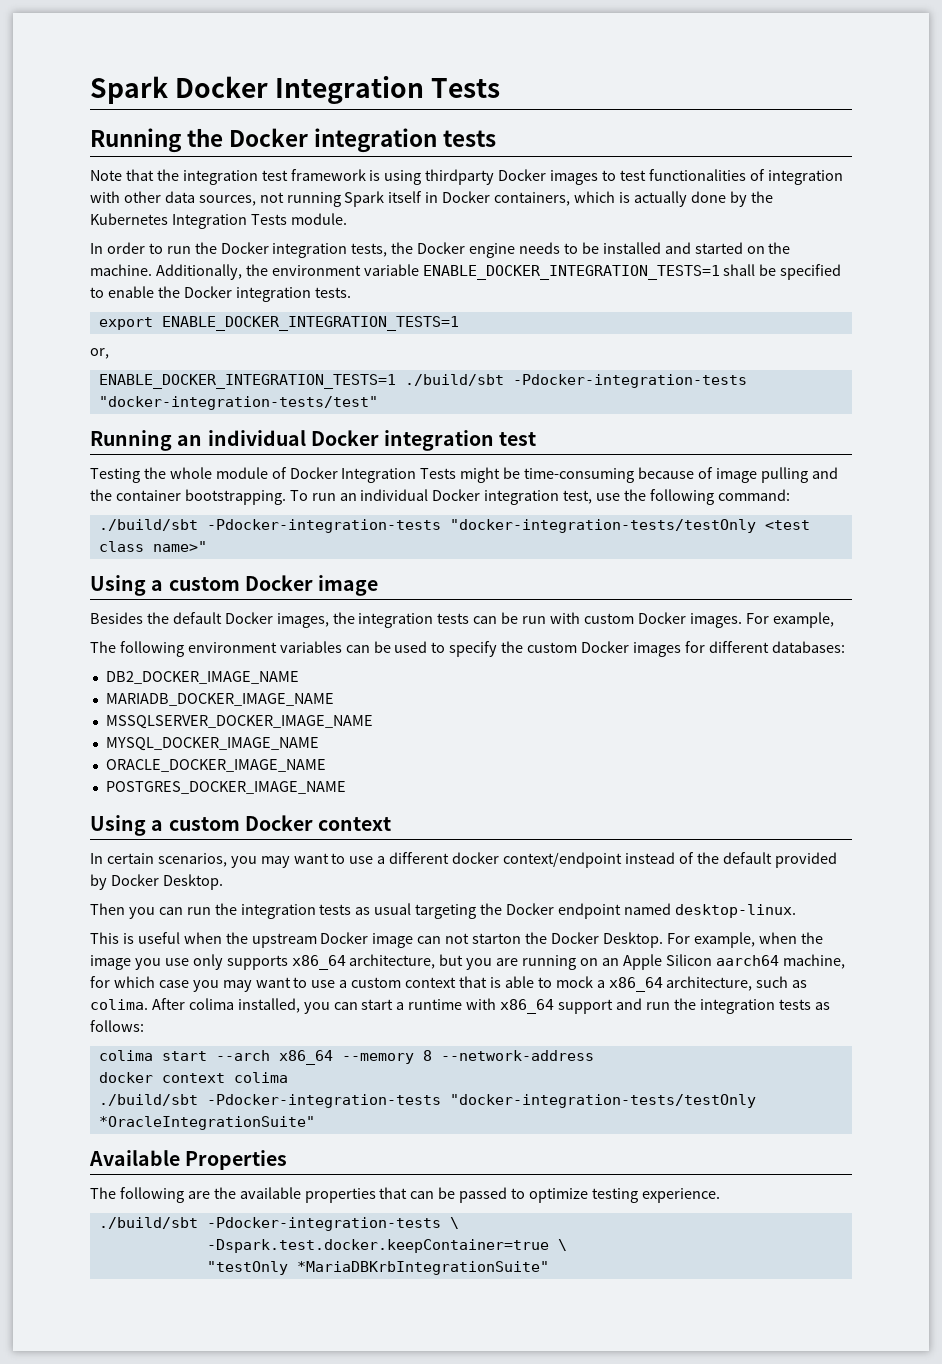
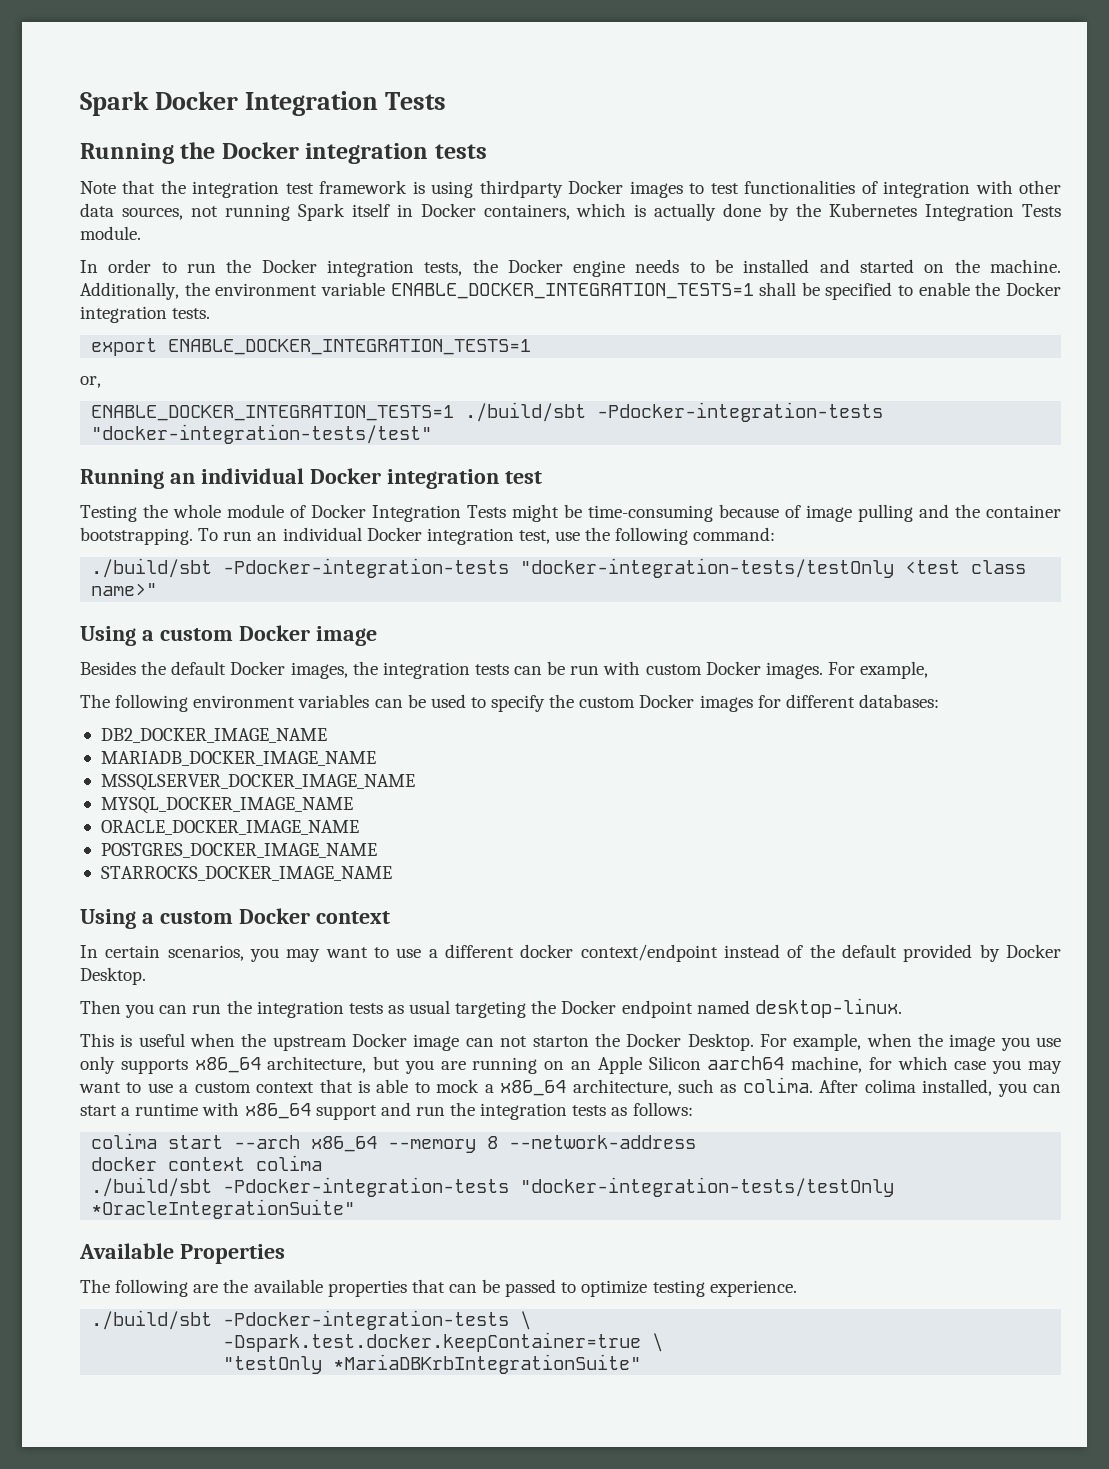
+ STARROCKS_DOCKER_IMAGE_NAME

